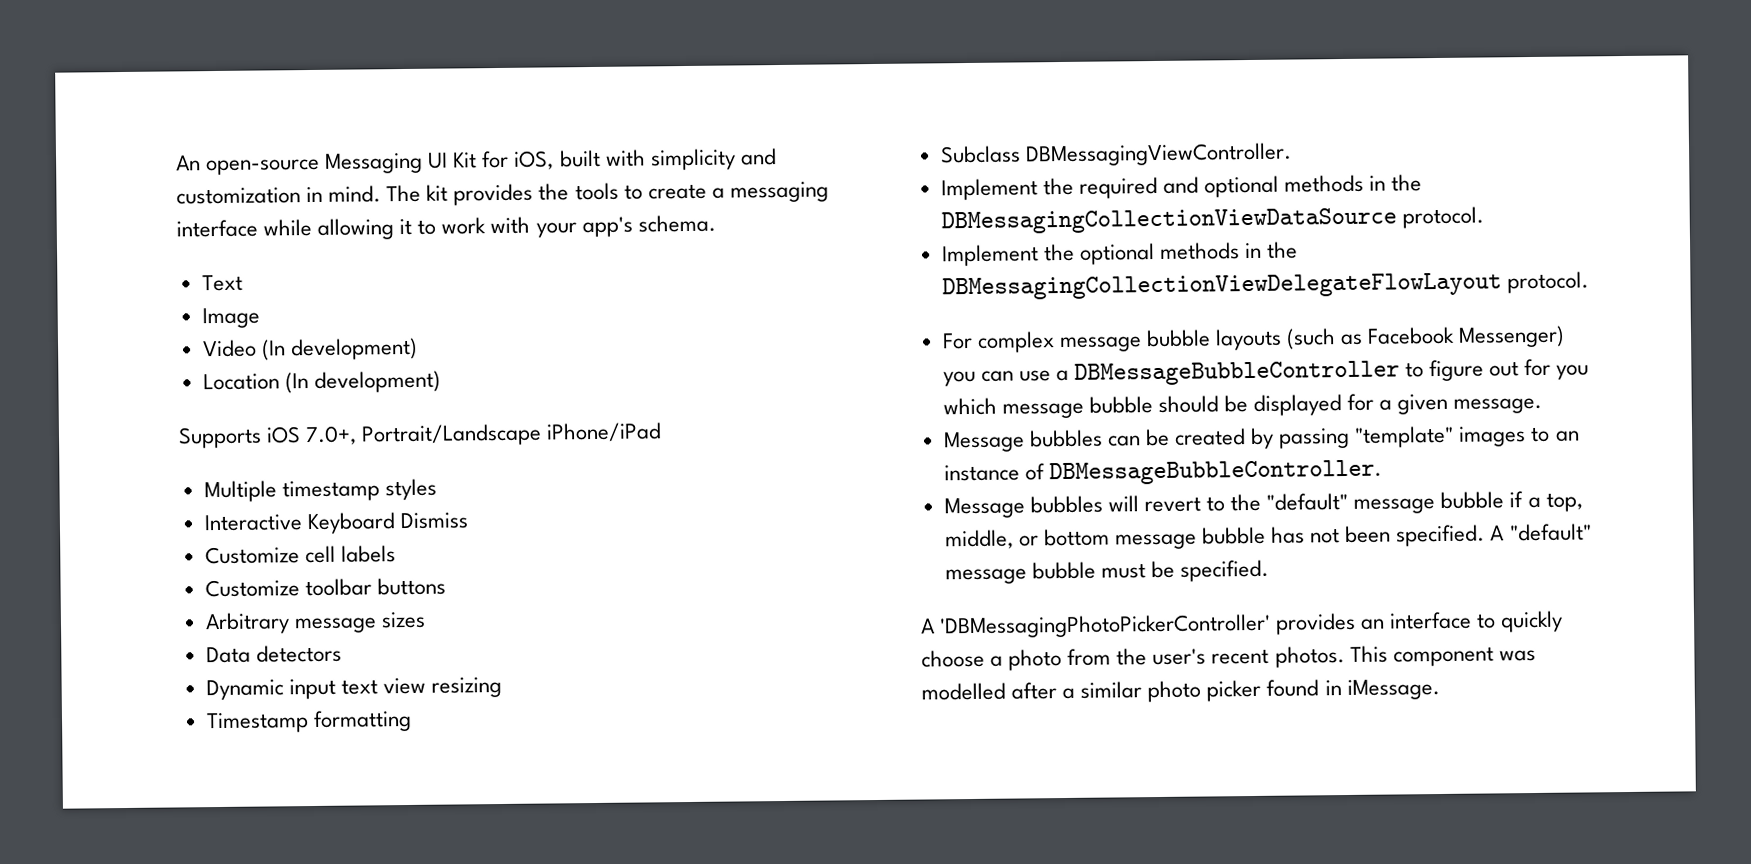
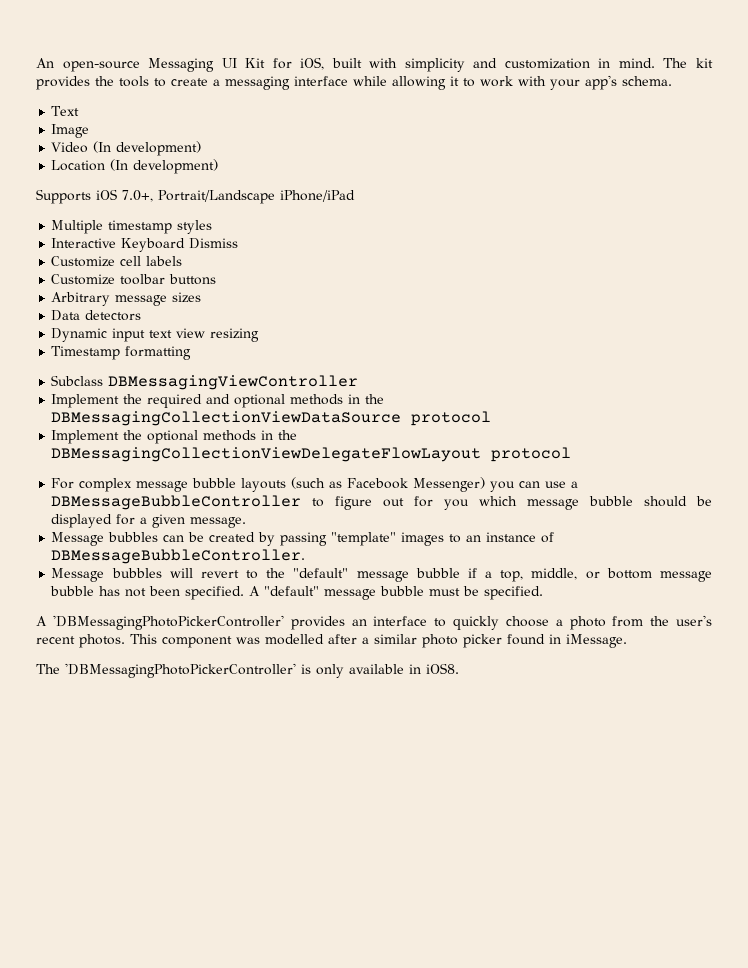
- Subclass DBMessagingViewController.
+ Subclass DBMessagingViewController
- Implement the required and optional methods in the DBMessagingCollectionViewDataSource protocol.
+ Implement the required and optional methods in the DBMessagingCollectionViewDataSource protocol
- Implement the optional methods in the DBMessagingCollectionViewDelegateFlowLayout protocol.
+ Implement the optional methods in the DBMessagingCollectionViewDelegateFlowLayout protocol
+ The 'DBMessagingPhotoPickerController' is only available in iOS8.

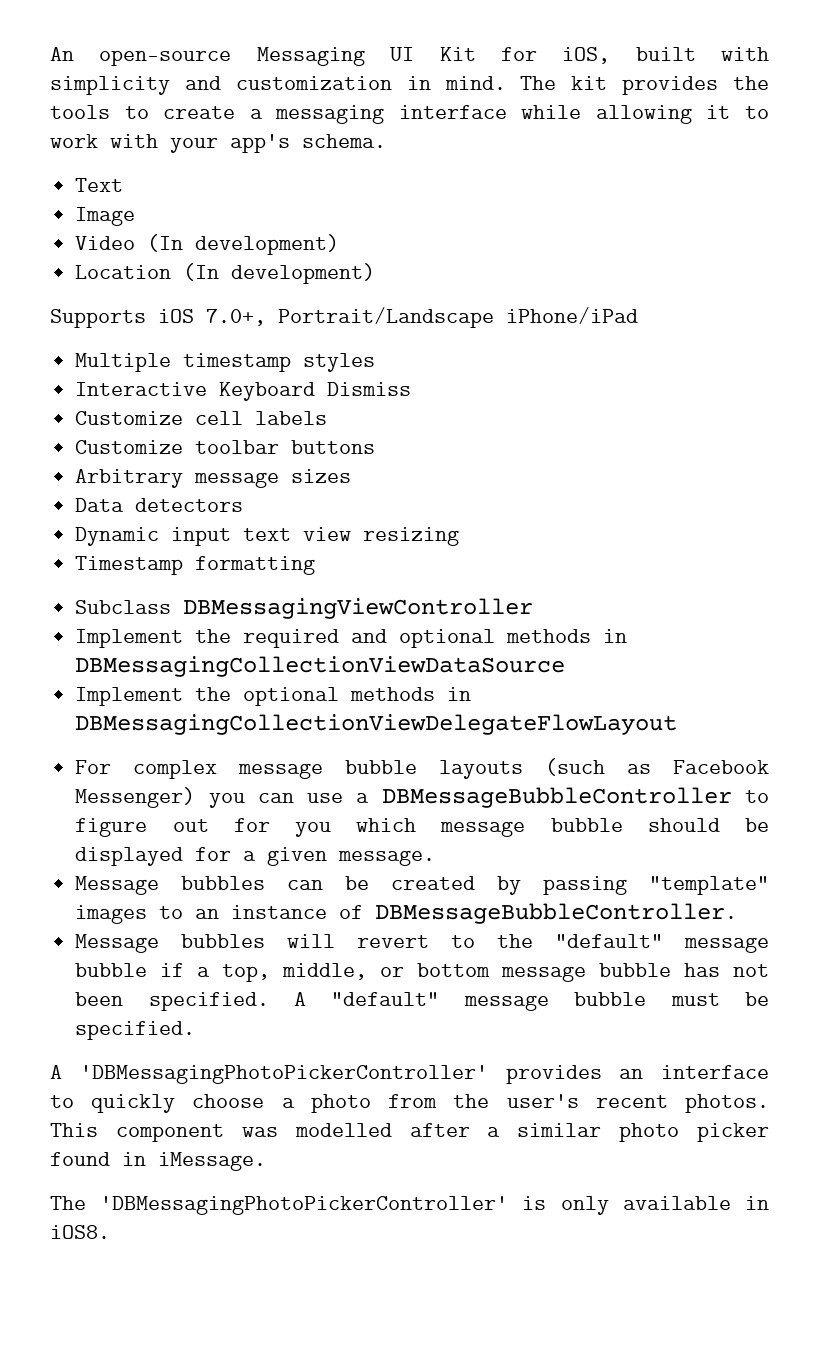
- Implement the required and optional methods in the DBMessagingCollectionViewDataSource protocol
+ Implement the required and optional methods in DBMessagingCollectionViewDataSource
- Implement the optional methods in the DBMessagingCollectionViewDelegateFlowLayout protocol
+ Implement the optional methods in DBMessagingCollectionViewDelegateFlowLayout

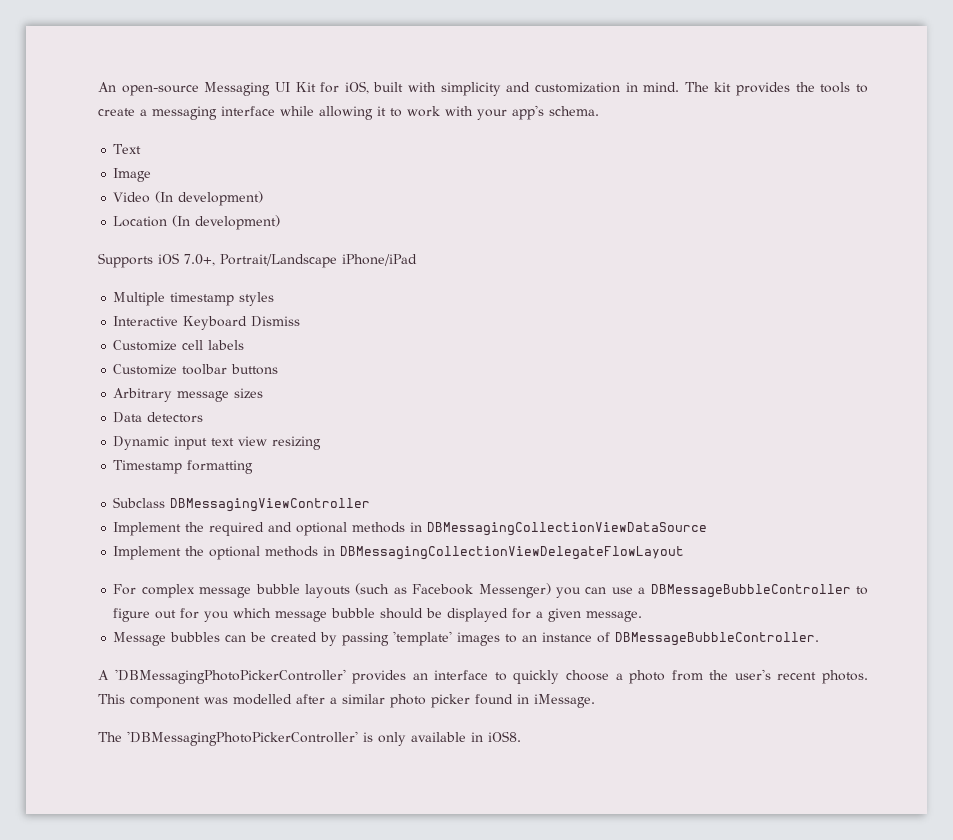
- Message bubbles can be created by passing "template" images to an instance of DBMessageBubbleController.
+ Message bubbles can be created by passing 'template' images to an instance of DBMessageBubbleController.
- Message bubbles will revert to the "default" message bubble if a top, middle, or bottom message bubble has not been specified. A "default" message bubble must be specified.

